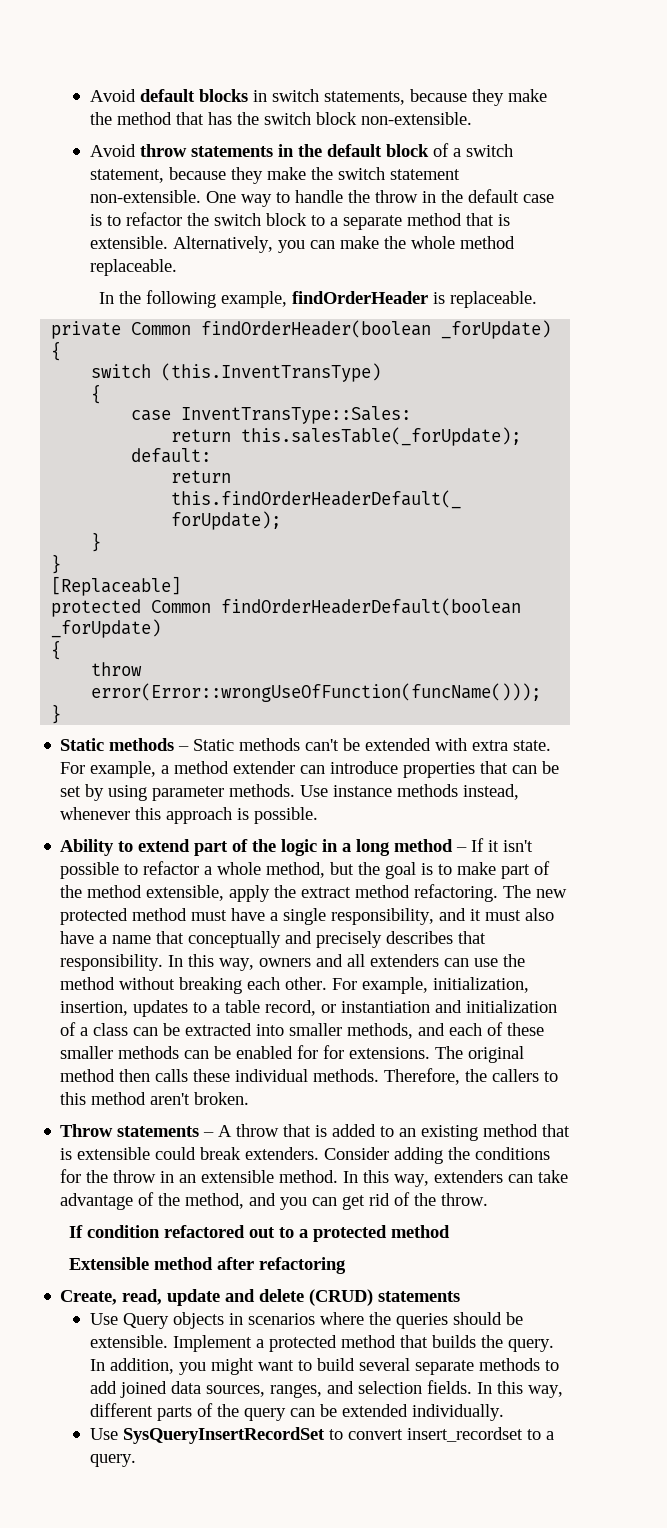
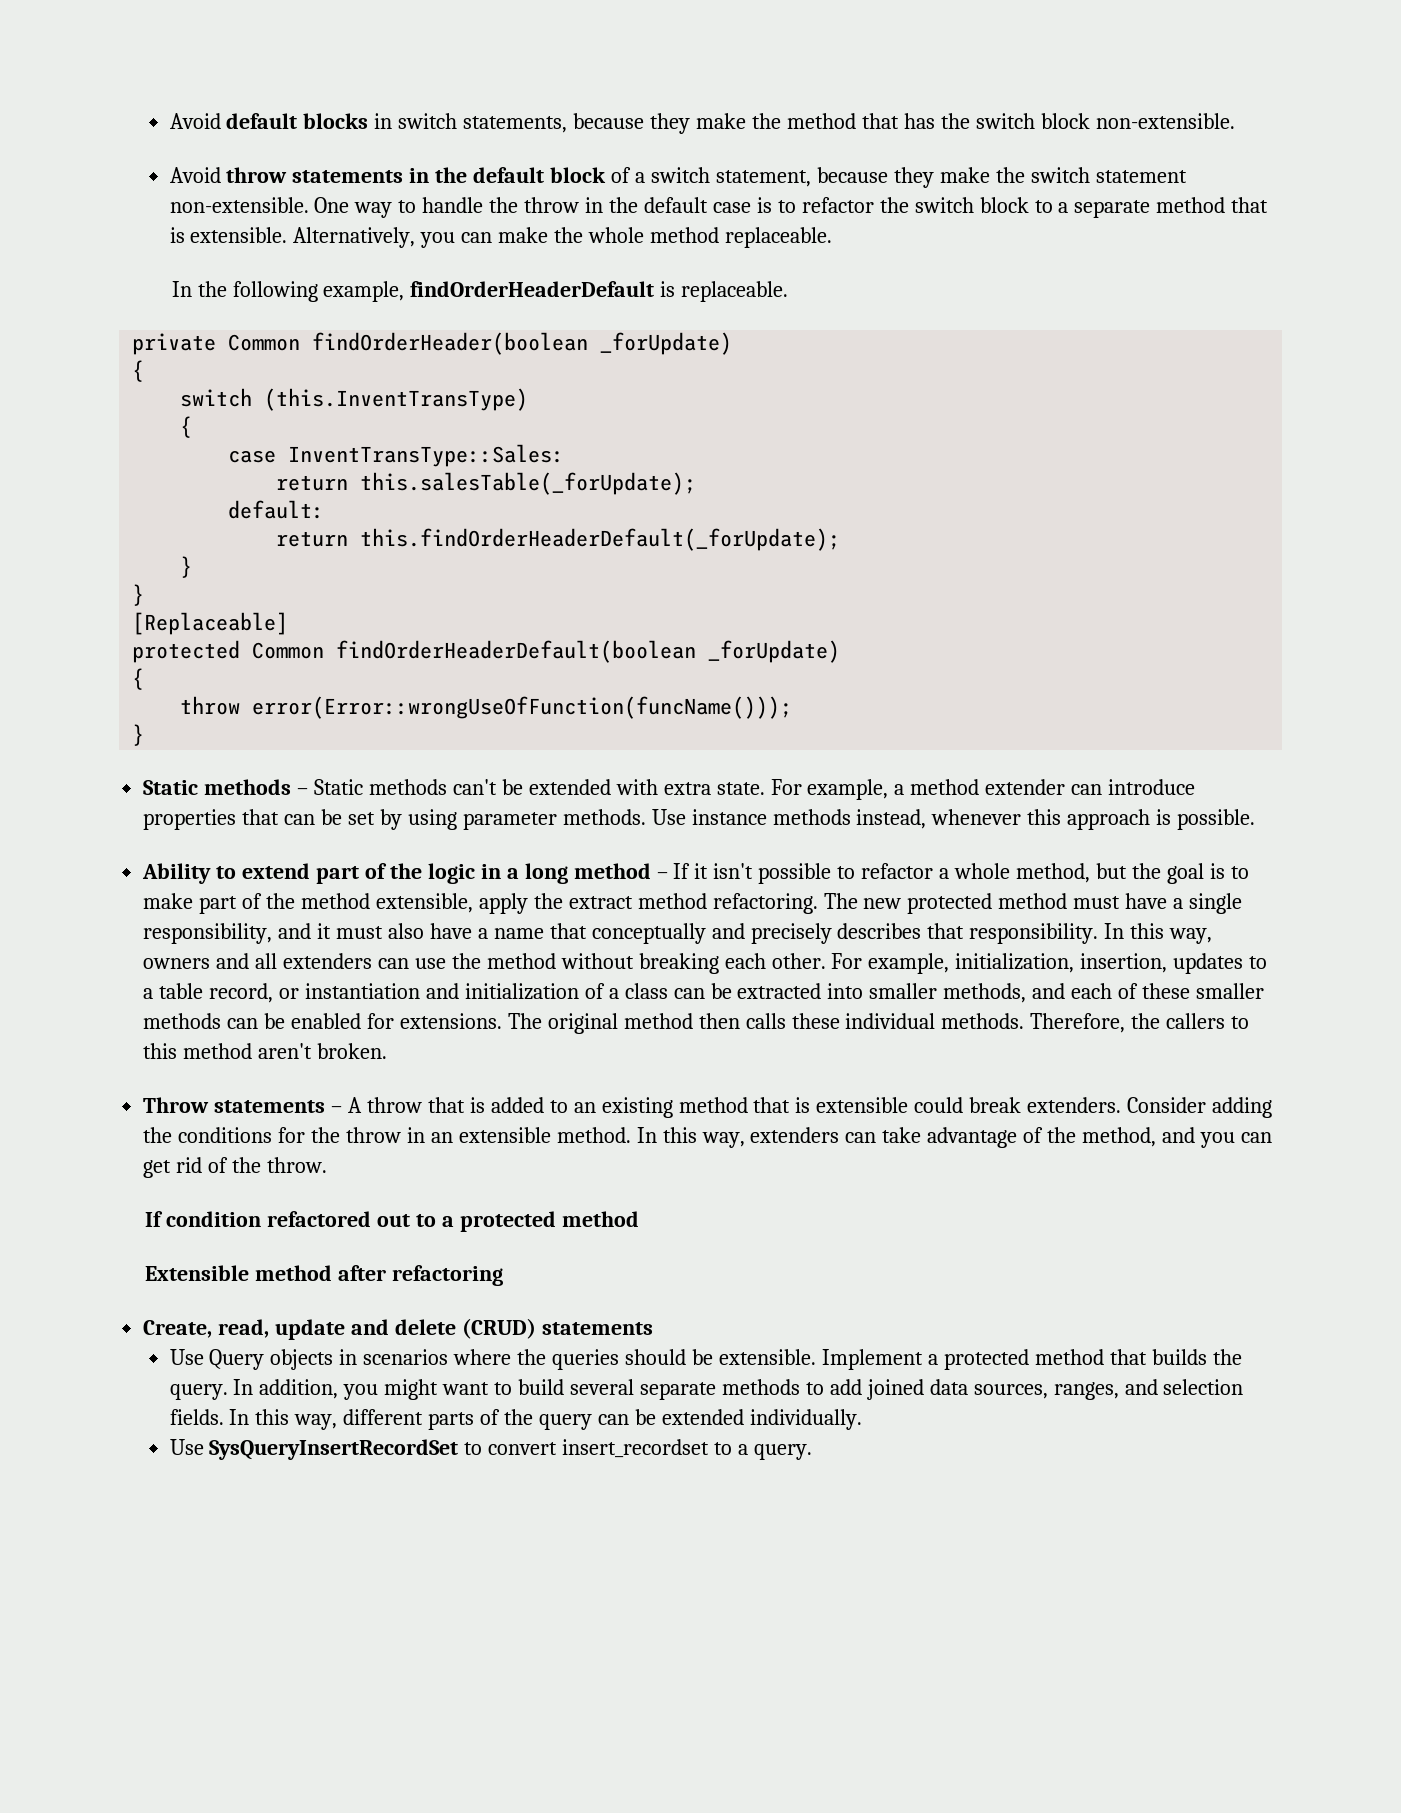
- In the following example, findOrderHeader is replaceable.
+ In the following example, findOrderHeaderDefault is replaceable.
- For example, initialization, insertion, updates to a table record, or instantiation and initialization of a class can be extracted into smaller methods, and each of these smaller methods can be enabled for for extensions.
+ For example, initialization, insertion, updates to a table record, or instantiation and initialization of a class can be extracted into smaller methods, and each of these smaller methods can be enabled for extensions.

